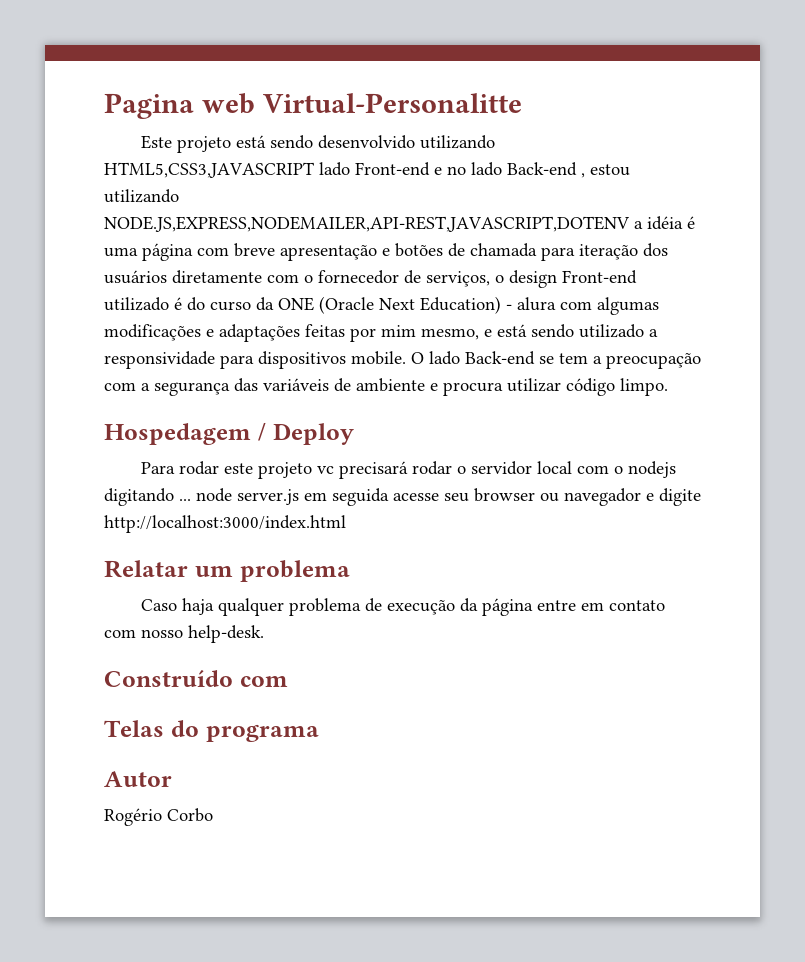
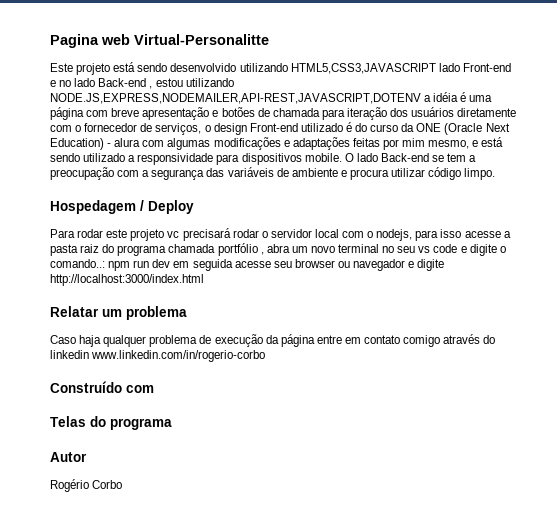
- Para rodar este projeto vc precisará rodar o servidor local com o nodejs digitando ... node server.js em seguida acesse seu browser ou navegador e digite http://localhost:3000/index.html
+ Para rodar este projeto vc precisará rodar o servidor local com o nodejs, para isso acesse a pasta raiz do programa chamada portfólio , abra um novo terminal no seu vs code e digite o comando..: npm run dev em seguida acesse seu browser ou navegador e digite http://localhost:3000/index.html
- Caso haja qualquer problema de execução da página entre em contato com nosso help-desk.
+ Caso haja qualquer problema de execução da página entre em contato comigo através do linkedin www.linkedin.com/in/rogerio-corbo

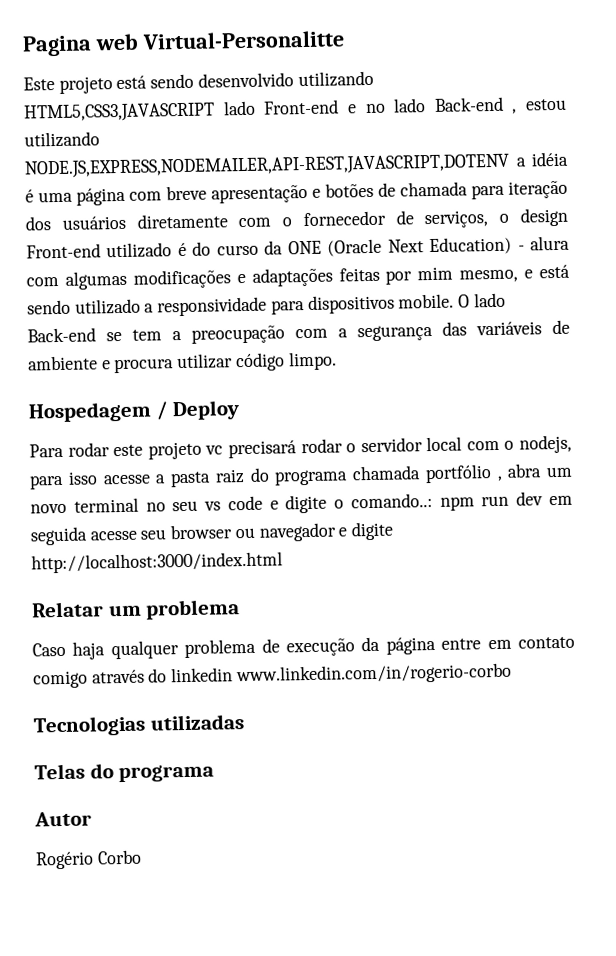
- Construído com
+ Tecnologias utilizadas

